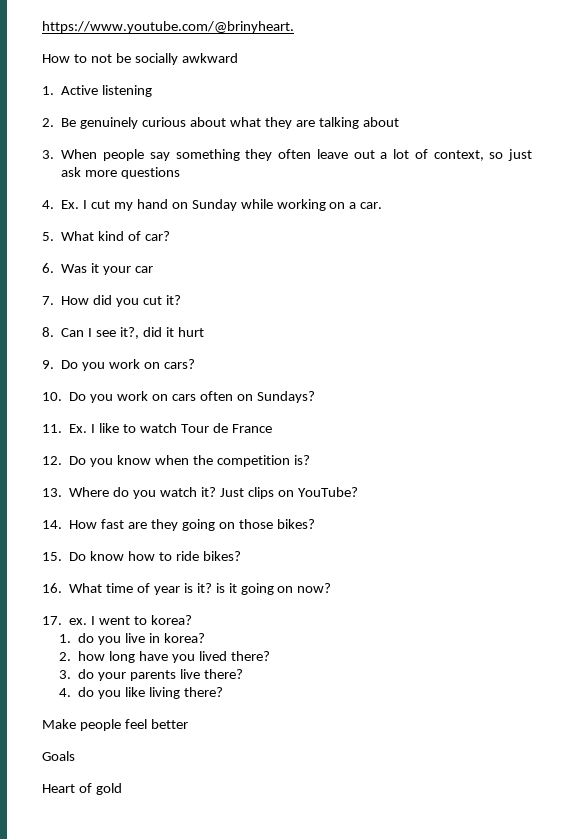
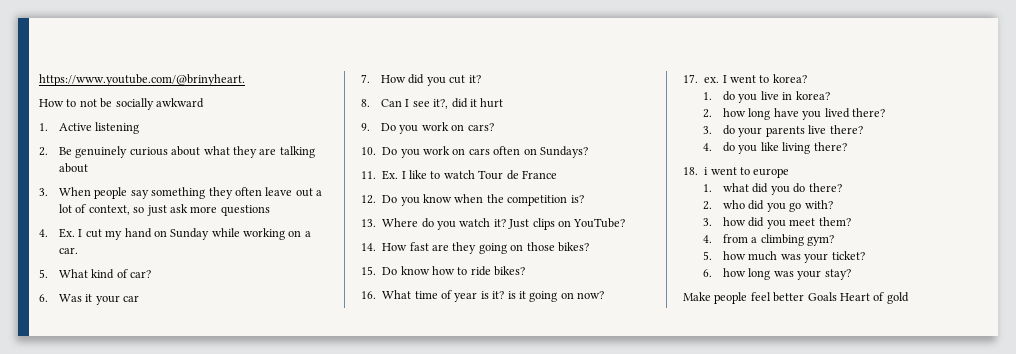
+ 18. i went to europe
+ 1. what did you do there?
+ 2. who did you go with?
+ 3. how did you meet them?
+ 4. from a climbing gym?
+ 5. how much was your ticket?
+ 6. how long was your stay?
- Make people feel better
- Goals
- Heart of gold
+ Make people feel better Goals Heart of gold

